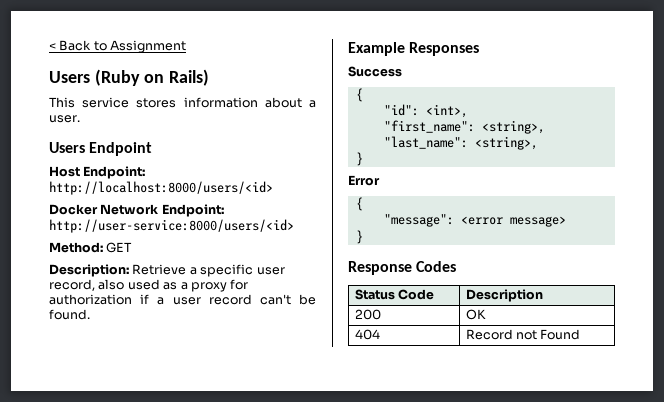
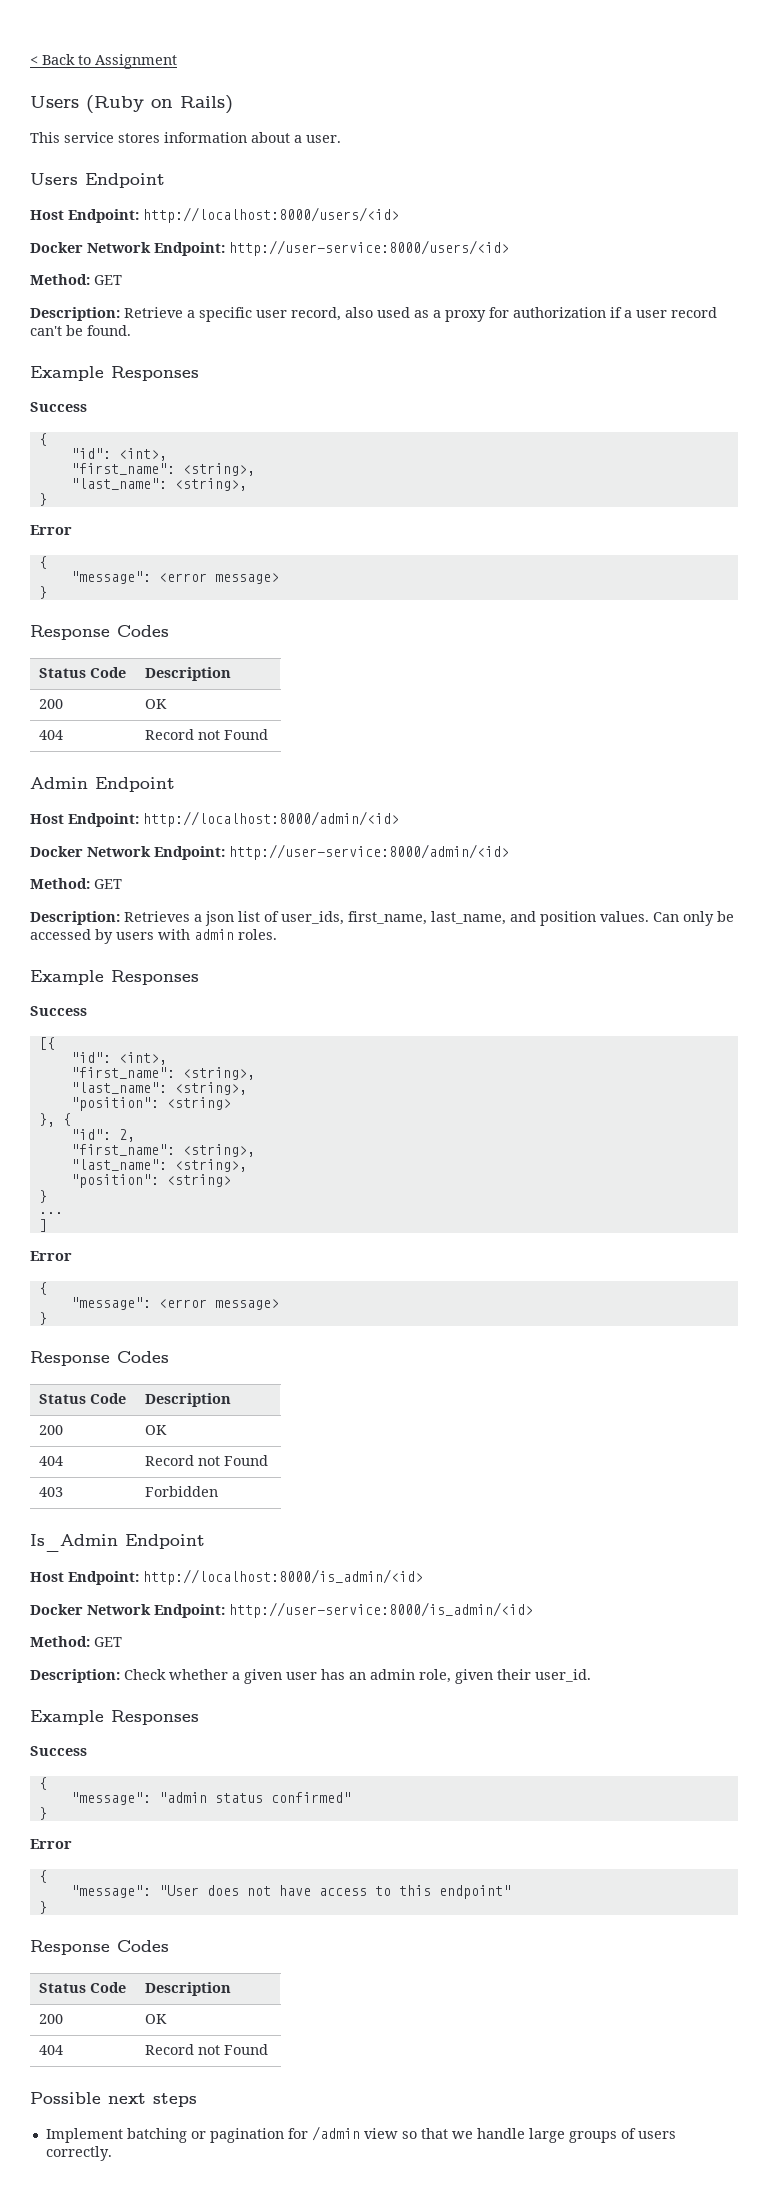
+ Admin Endpoint
+ Host Endpoint: http://localhost:8000/admin/<id>
+ Docker Network Endpoint: http://user-service:8000/admin/<id>
+ Method: GET
+ Description: Retrieves a json list of user_ids, first_name, last_name, and position values. Can only be accessed by users with admin roles.
+ Example Responses
+ Success
+ [{
+ "id": <int>,
+ "first_name": <string>,
+ "last_name": <string>,
+ "position": <string>
+ }, {
+ "id": 2,
+ "first_name": <string>,
+ "last_name": <string>,
+ "position": <string>
+ }
+ ...
+ ]
+ Error
+ {
+ "message": <error message>
+ }
+ Response Codes
+ Status Code | Description
+ 200 | OK
+ 404 | Record not Found
+ 403 | Forbidden
+ Is_Admin Endpoint
+ Host Endpoint: http://localhost:8000/is_admin/<id>
+ Docker Network Endpoint: http://user-service:8000/is_admin/<id>
+ Method: GET
+ Description: Check whether a given user has an admin role, given their user_id.
+ Example Responses
+ Success
+ {
+ "message": "admin status confirmed"
+ }
+ Error
+ {
+ "message": "User does not have access to this endpoint"
+ }
+ Response Codes
+ Status Code | Description
+ 200 | OK
+ 404 | Record not Found
+ Possible next steps
+ Implement batching or pagination for /admin view so that we handle large groups of users correctly.

